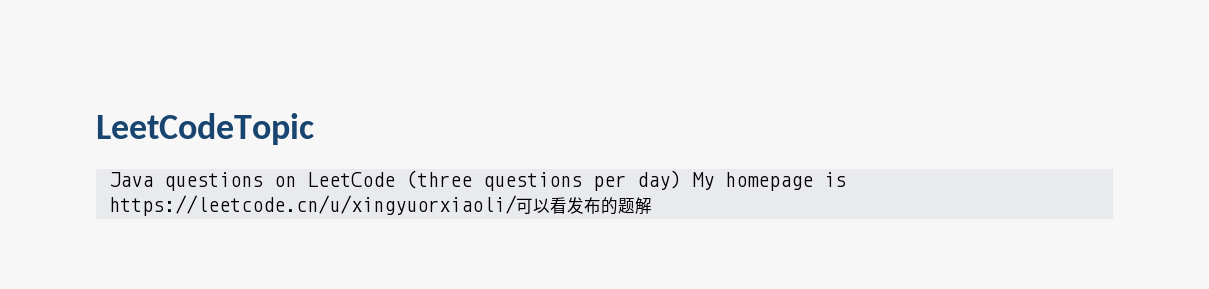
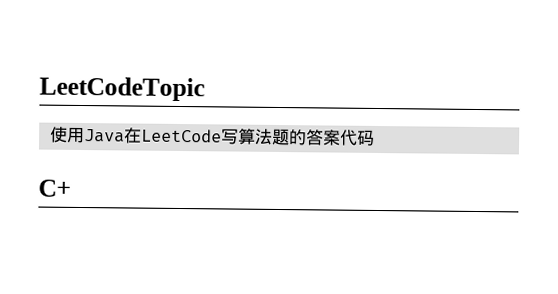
- Java questions on LeetCode (three questions per day) My homepage is https://leetcode.cn/u/xingyuorxiaoli/可以看发布的题解
+ 使用Java在LeetCode写算法题的答案代码
+ C+

